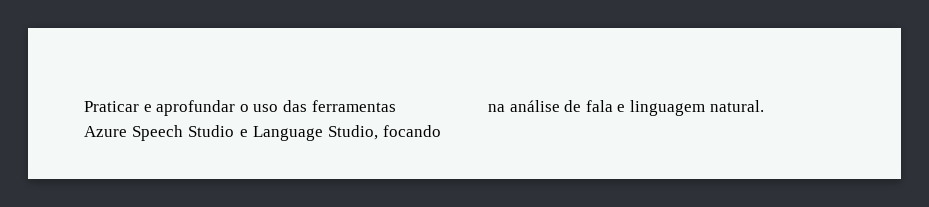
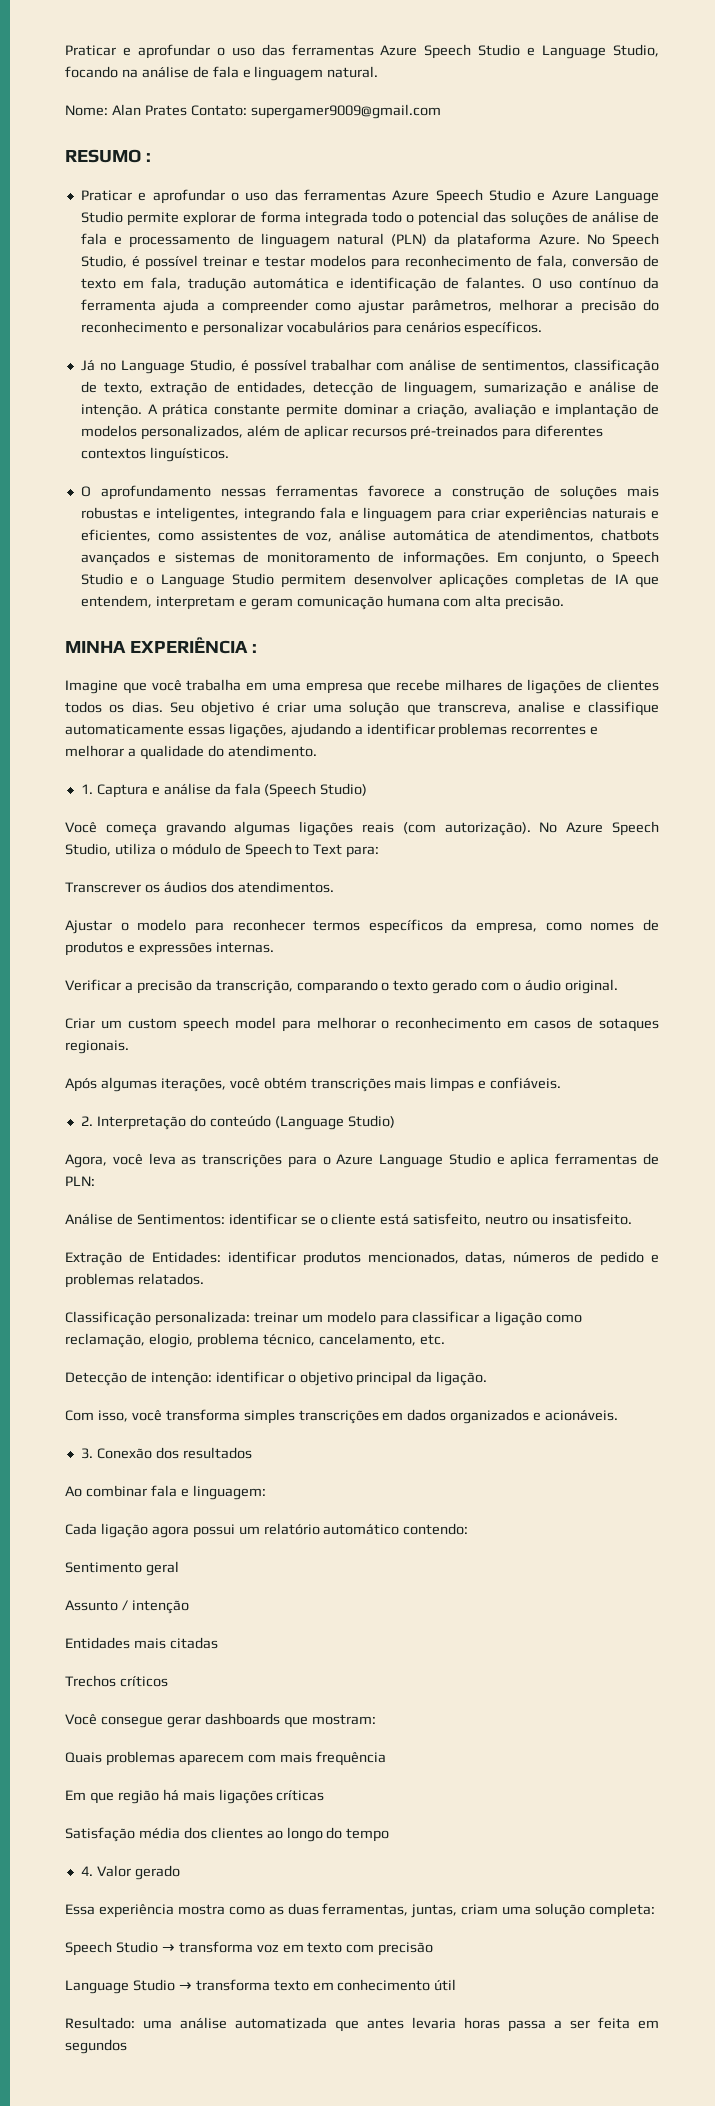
+ Nome: Alan Prates Contato: supergamer9009@gmail.com
+ RESUMO :
+ Praticar e aprofundar o uso das ferramentas Azure Speech Studio e Azure Language Studio permite explorar de forma integrada todo o potencial das soluções de análise de fala e processamento de linguagem natural (PLN) da plataforma Azure. No Speech Studio, é possível treinar e testar modelos para reconhecimento de fala, conversão de texto em fala, tradução automática e identificação de falantes. O uso contínuo da ferramenta ajuda a compreender como ajustar parâmetros, melhorar a precisão do reconhecimento e personalizar vocabulários para cenários específicos.
+ Já no Language Studio, é possível trabalhar com análise de sentimentos, classificação de texto, extração de entidades, detecção de linguagem, sumarização e análise de intenção. A prática constante permite dominar a criação, avaliação e implantação de modelos personalizados, além de aplicar recursos pré-treinados para diferentes contextos linguísticos.
+ O aprofundamento nessas ferramentas favorece a construção de soluções mais robustas e inteligentes, integrando fala e linguagem para criar experiências naturais e eficientes, como assistentes de voz, análise automática de atendimentos, chatbots avançados e sistemas de monitoramento de informações. Em conjunto, o Speech Studio e o Language Studio permitem desenvolver aplicações completas de IA que entendem, interpretam e geram comunicação humana com alta precisão.
+ MINHA EXPERIÊNCIA :
+ Imagine que você trabalha em uma empresa que recebe milhares de ligações de clientes todos os dias. Seu objetivo é criar uma solução que transcreva, analise e classifique automaticamente essas ligações, ajudando a identificar problemas recorrentes e melhorar a qualidade do atendimento.
+ 1. Captura e análise da fala (Speech Studio)
+ Você começa gravando algumas ligações reais (com autorização). No Azure Speech Studio, utiliza o módulo de Speech to Text para:
+ Transcrever os áudios dos atendimentos.
+ Ajustar o modelo para reconhecer termos específicos da empresa, como nomes de produtos e expressões internas.
+ Verificar a precisão da transcrição, comparando o texto gerado com o áudio original.
+ Criar um custom speech model para melhorar o reconhecimento em casos de sotaques regionais.
+ Após algumas iterações, você obtém transcrições mais limpas e confiáveis.
+ 2. Interpretação do conteúdo (Language Studio)
+ Agora, você leva as transcrições para o Azure Language Studio e aplica ferramentas de PLN:
+ Análise de Sentimentos: identificar se o cliente está satisfeito, neutro ou insatisfeito.
+ Extração de Entidades: identificar produtos mencionados, datas, números de pedido e problemas relatados.
+ Classificação personalizada: treinar um modelo para classificar a ligação como reclamação, elogio, problema técnico, cancelamento, etc.
+ Detecção de intenção: identificar o objetivo principal da ligação.
+ Com isso, você transforma simples transcrições em dados organizados e acionáveis.
+ 3. Conexão dos resultados
+ Ao combinar fala e linguagem:
+ Cada ligação agora possui um relatório automático contendo:
+ Sentimento geral
+ Assunto / intenção
+ Entidades mais citadas
+ Trechos críticos
+ Você consegue gerar dashboards que mostram:
+ Quais problemas aparecem com mais frequência
+ Em que região há mais ligações críticas
+ Satisfação média dos clientes ao longo do tempo
+ 4. Valor gerado
+ Essa experiência mostra como as duas ferramentas, juntas, criam uma solução completa:
+ Speech Studio → transforma voz em texto com precisão
+ Language Studio → transforma texto em conhecimento útil
+ Resultado: uma análise automatizada que antes levaria horas passa a ser feita em segundos

